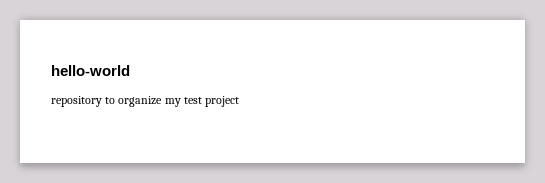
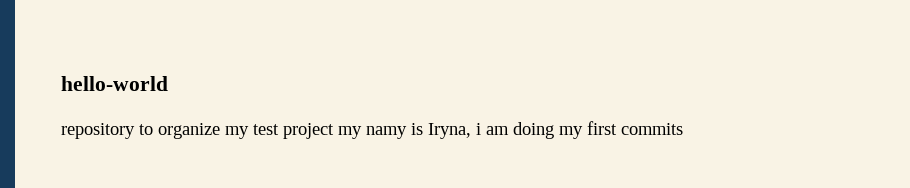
- repository to organize my test project
+ repository to organize my test project my namy is Iryna, i am doing my first commits

